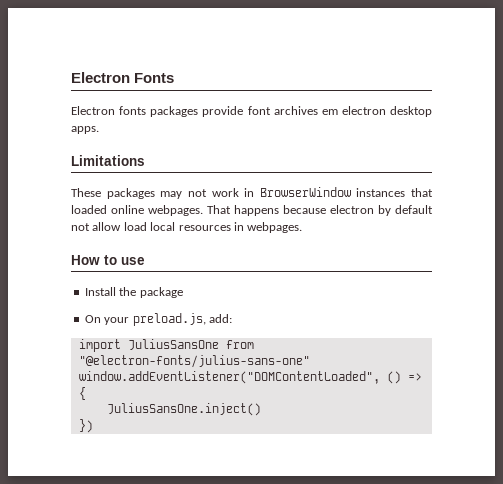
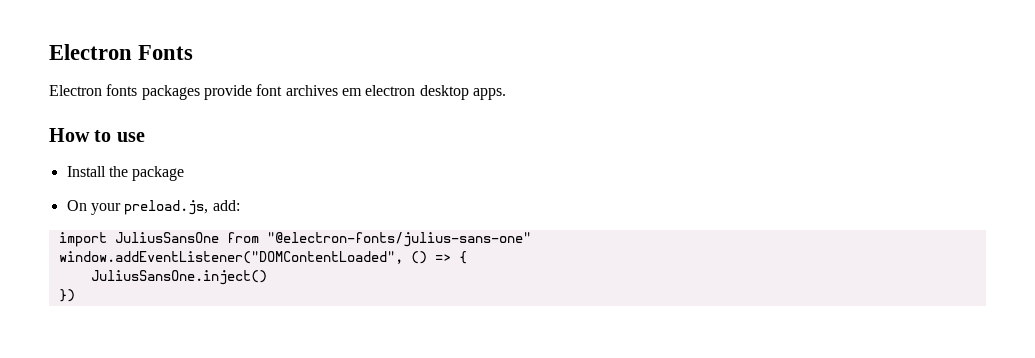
- Limitations
- These packages may not work in BrowserWindow instances that loaded online webpages. That happens because electron by default not allow load local resources in webpages.

